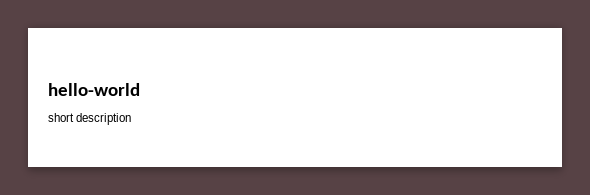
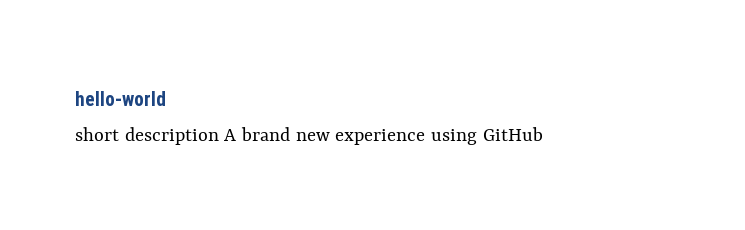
- short description
+ short description A brand new experience using GitHub

